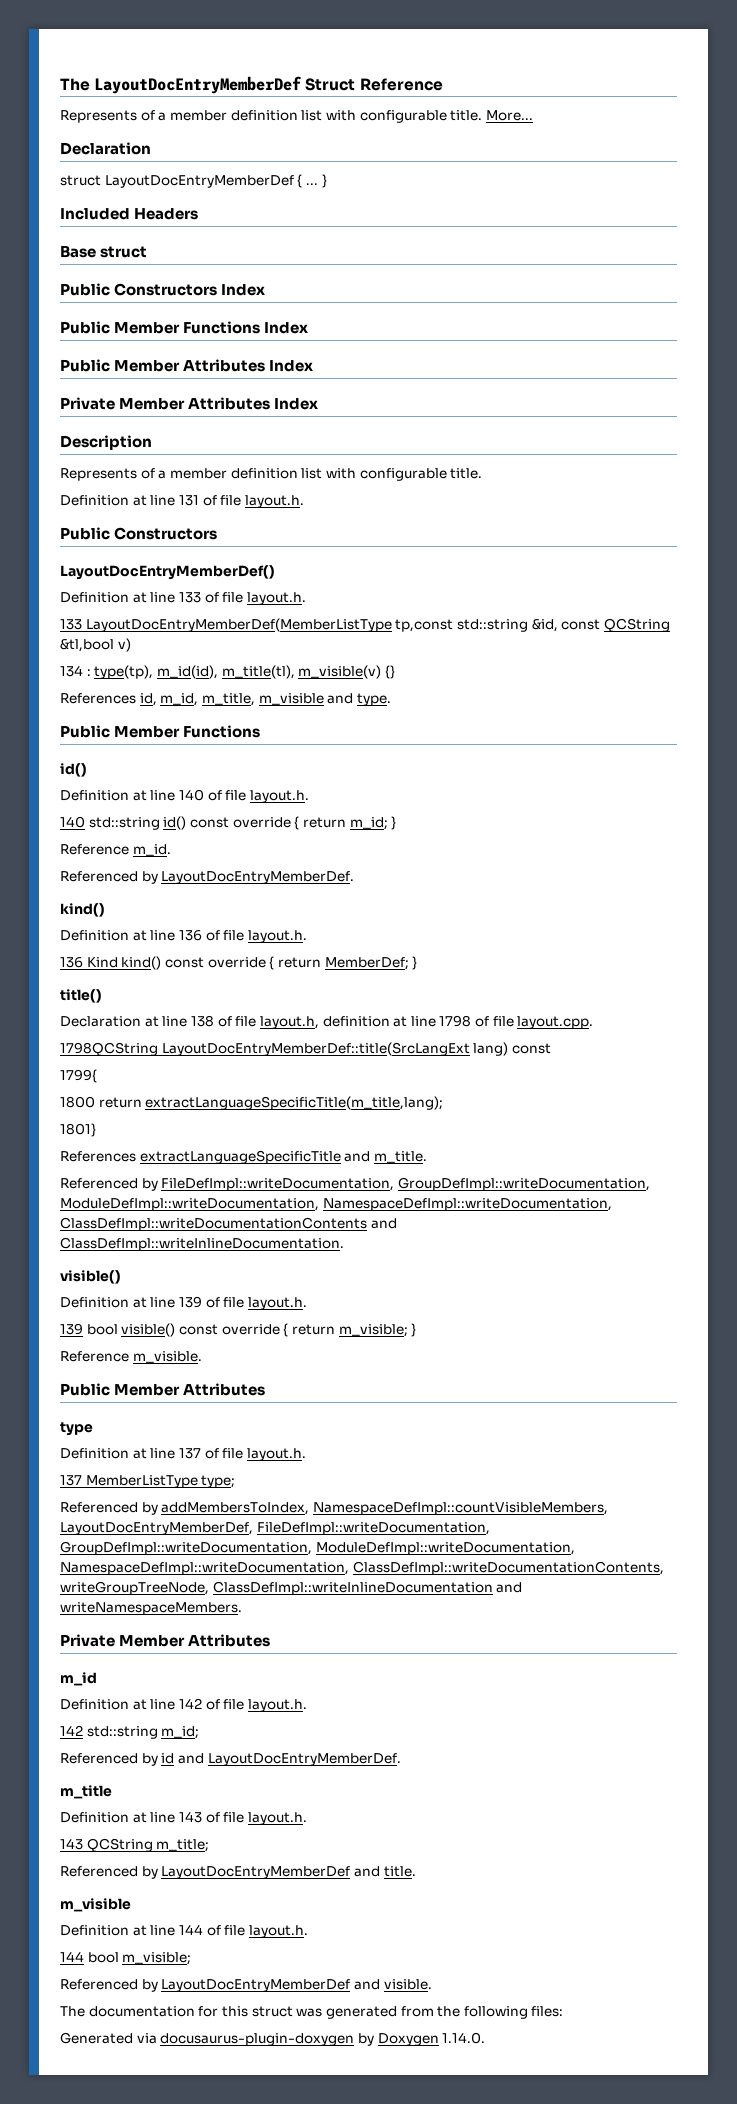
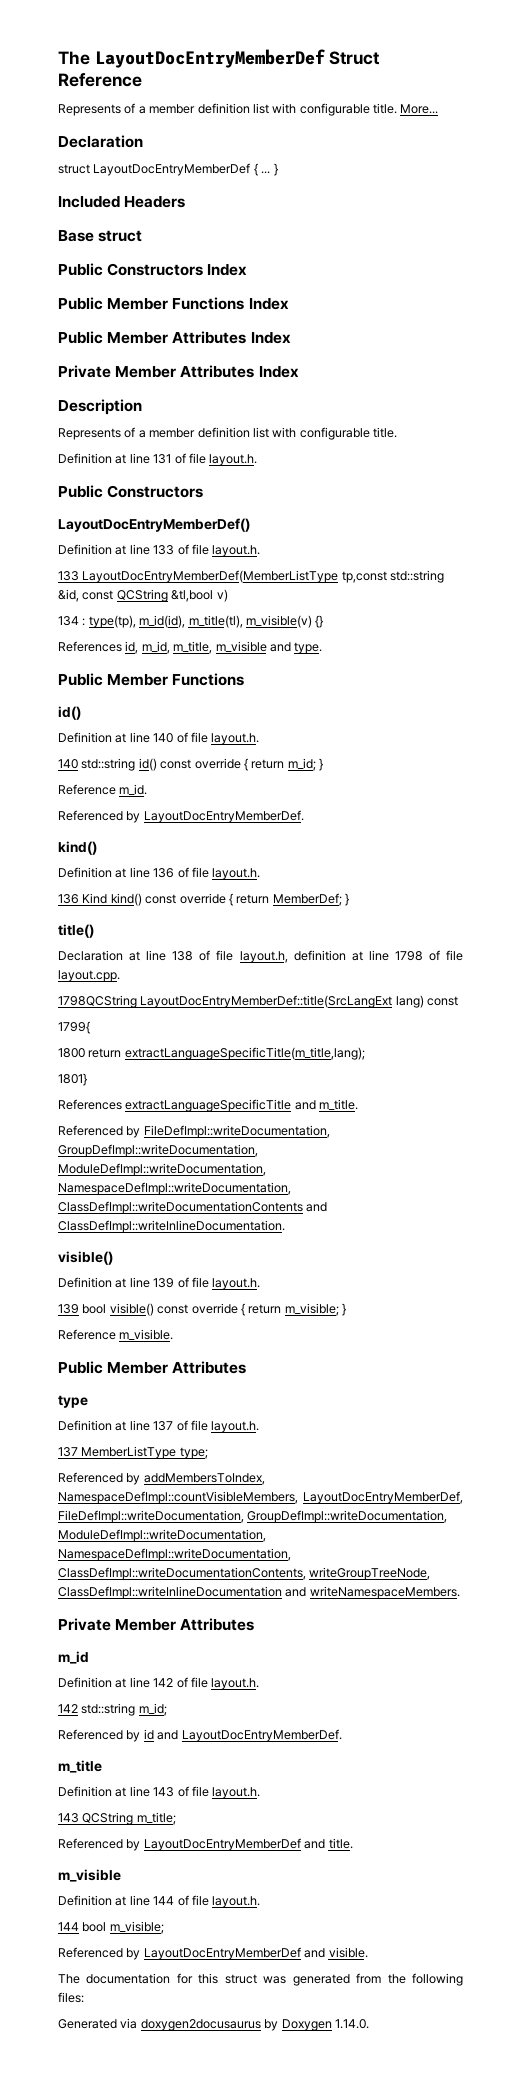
- Generated via docusaurus-plugin-doxygen by Doxygen 1.14.0.
+ Generated via doxygen2docusaurus by Doxygen 1.14.0.

